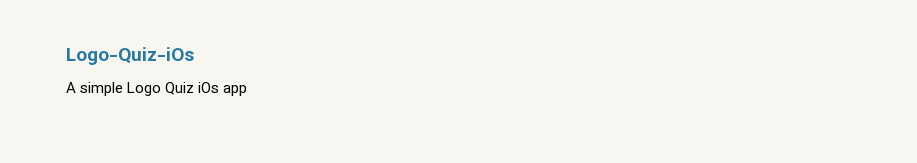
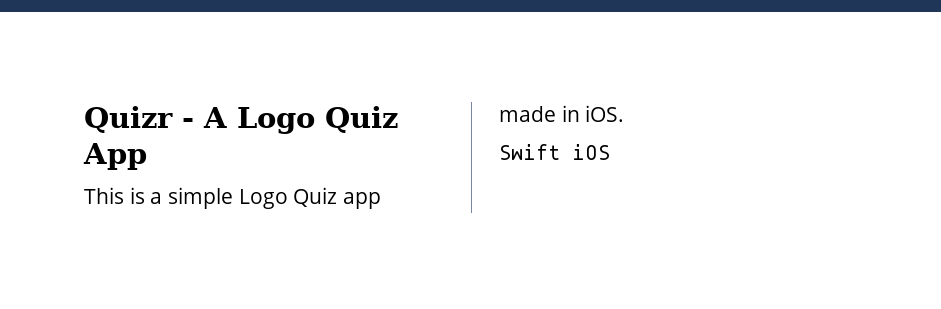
- Logo-Quiz-iOs
- A simple Logo Quiz iOs app
+ Quizr - A Logo Quiz App
+ This is a simple Logo Quiz app made in iOS.
+ Swift iOS

